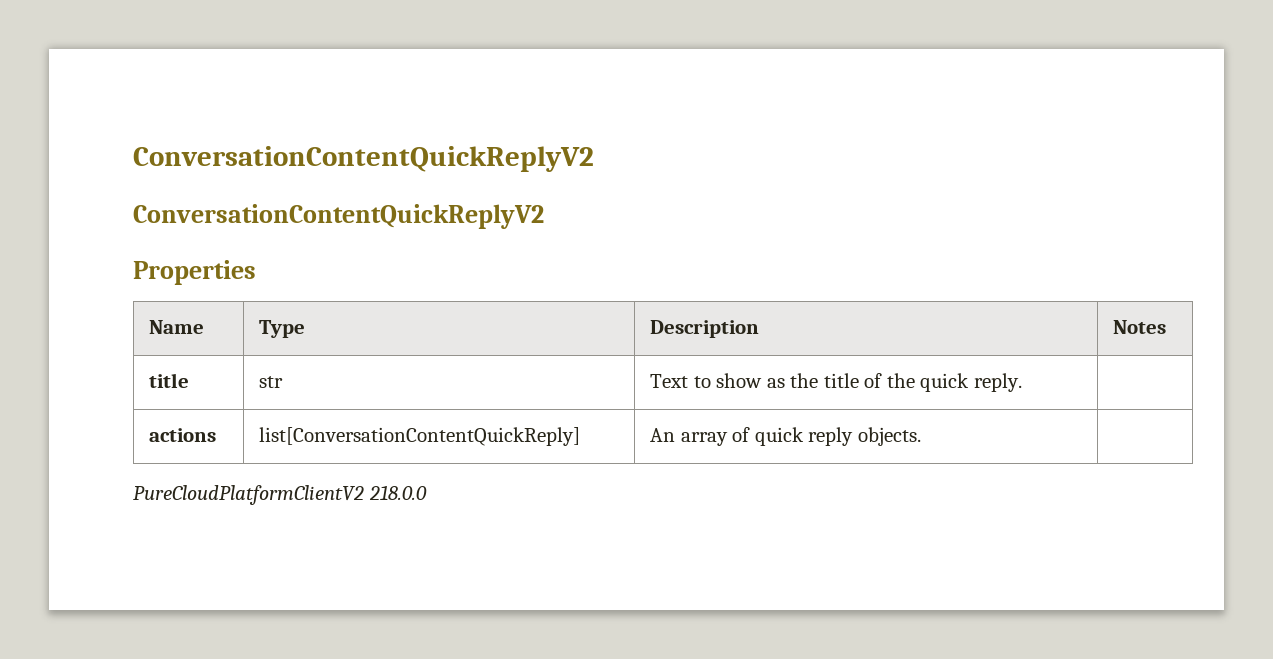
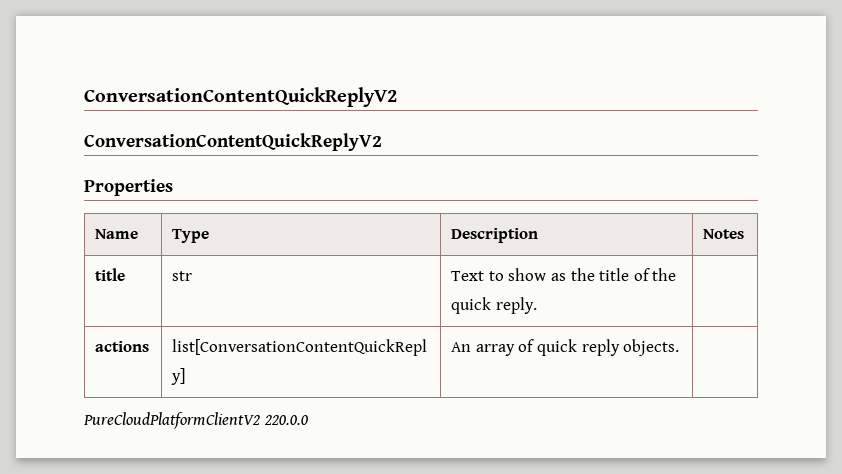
- PureCloudPlatformClientV2 218.0.0
+ PureCloudPlatformClientV2 220.0.0

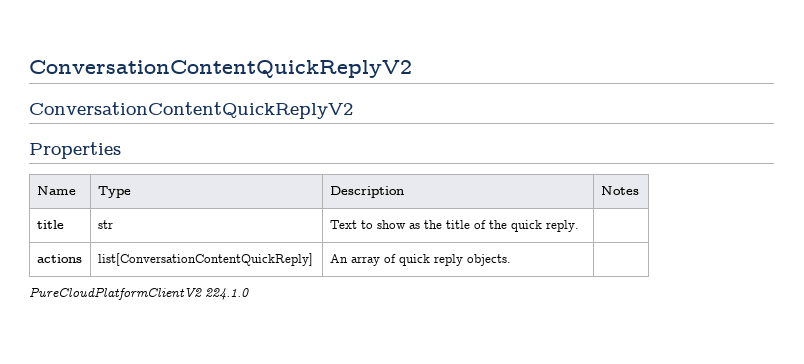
- PureCloudPlatformClientV2 220.0.0
+ PureCloudPlatformClientV2 224.1.0

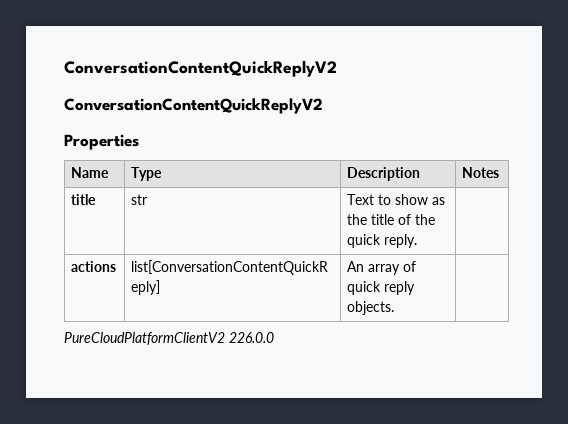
- PureCloudPlatformClientV2 224.1.0
+ PureCloudPlatformClientV2 226.0.0

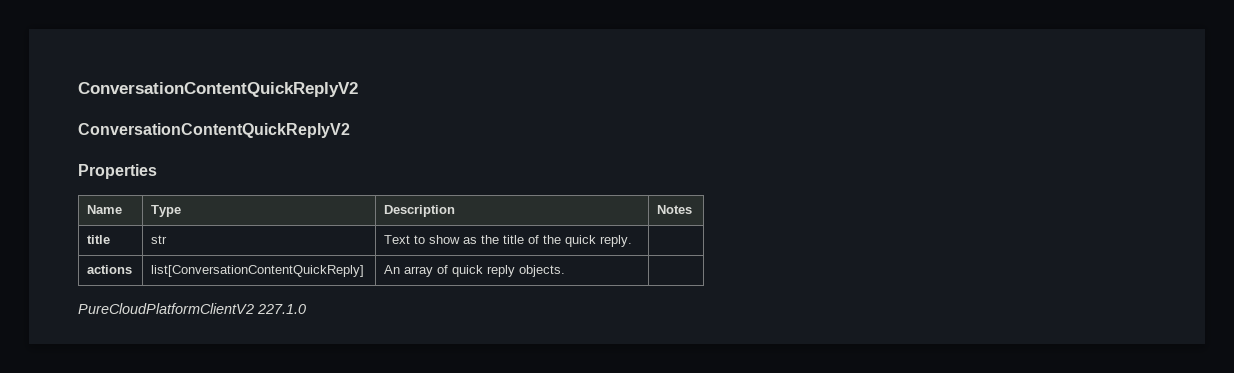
- PureCloudPlatformClientV2 226.0.0
+ PureCloudPlatformClientV2 227.1.0

